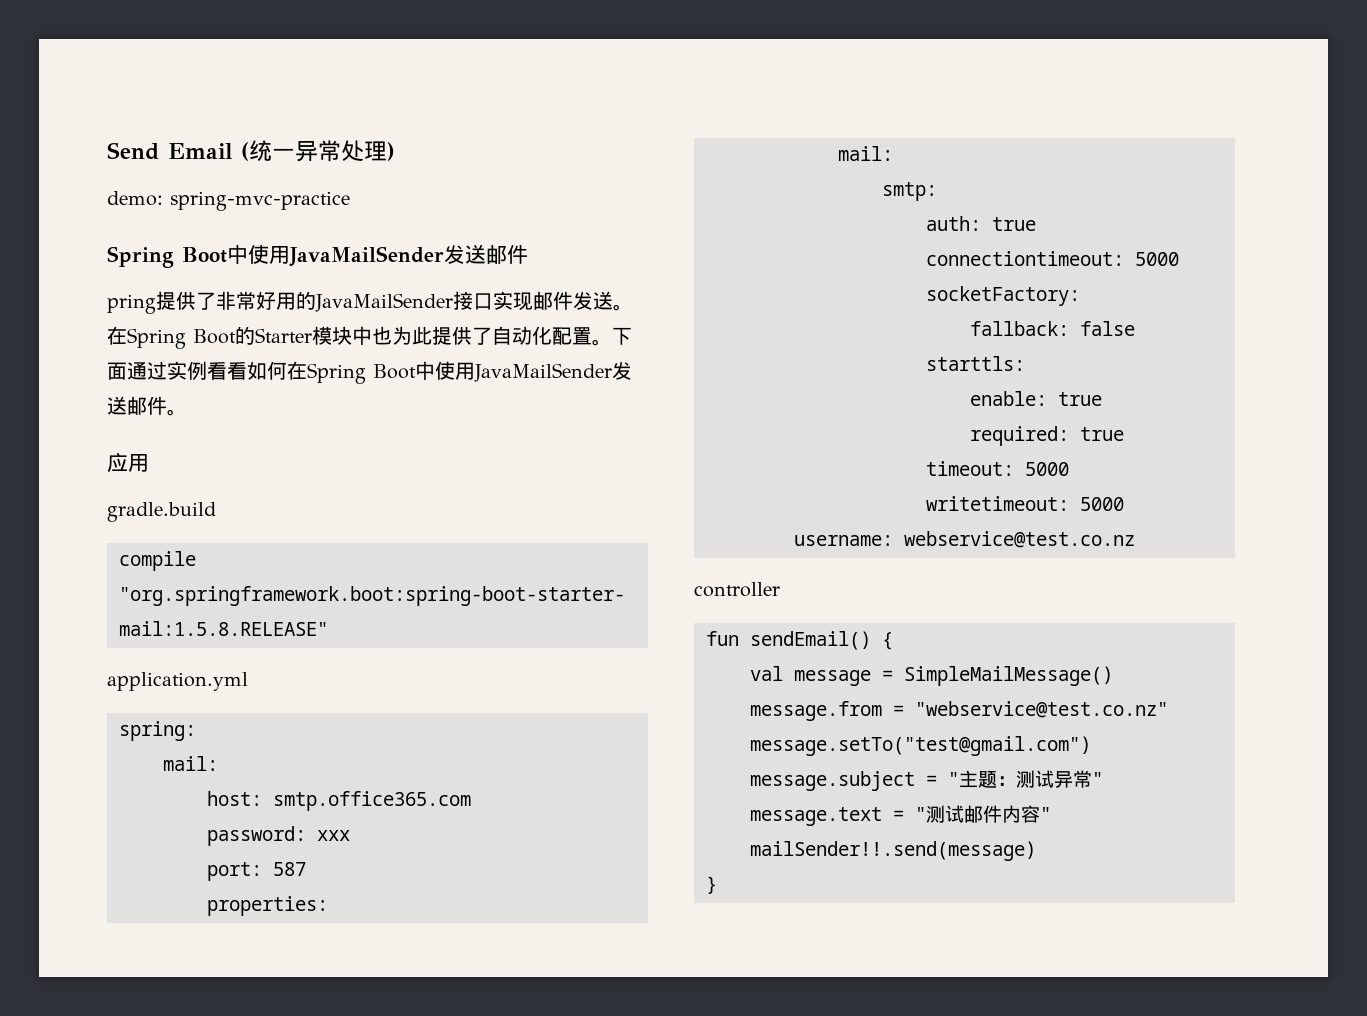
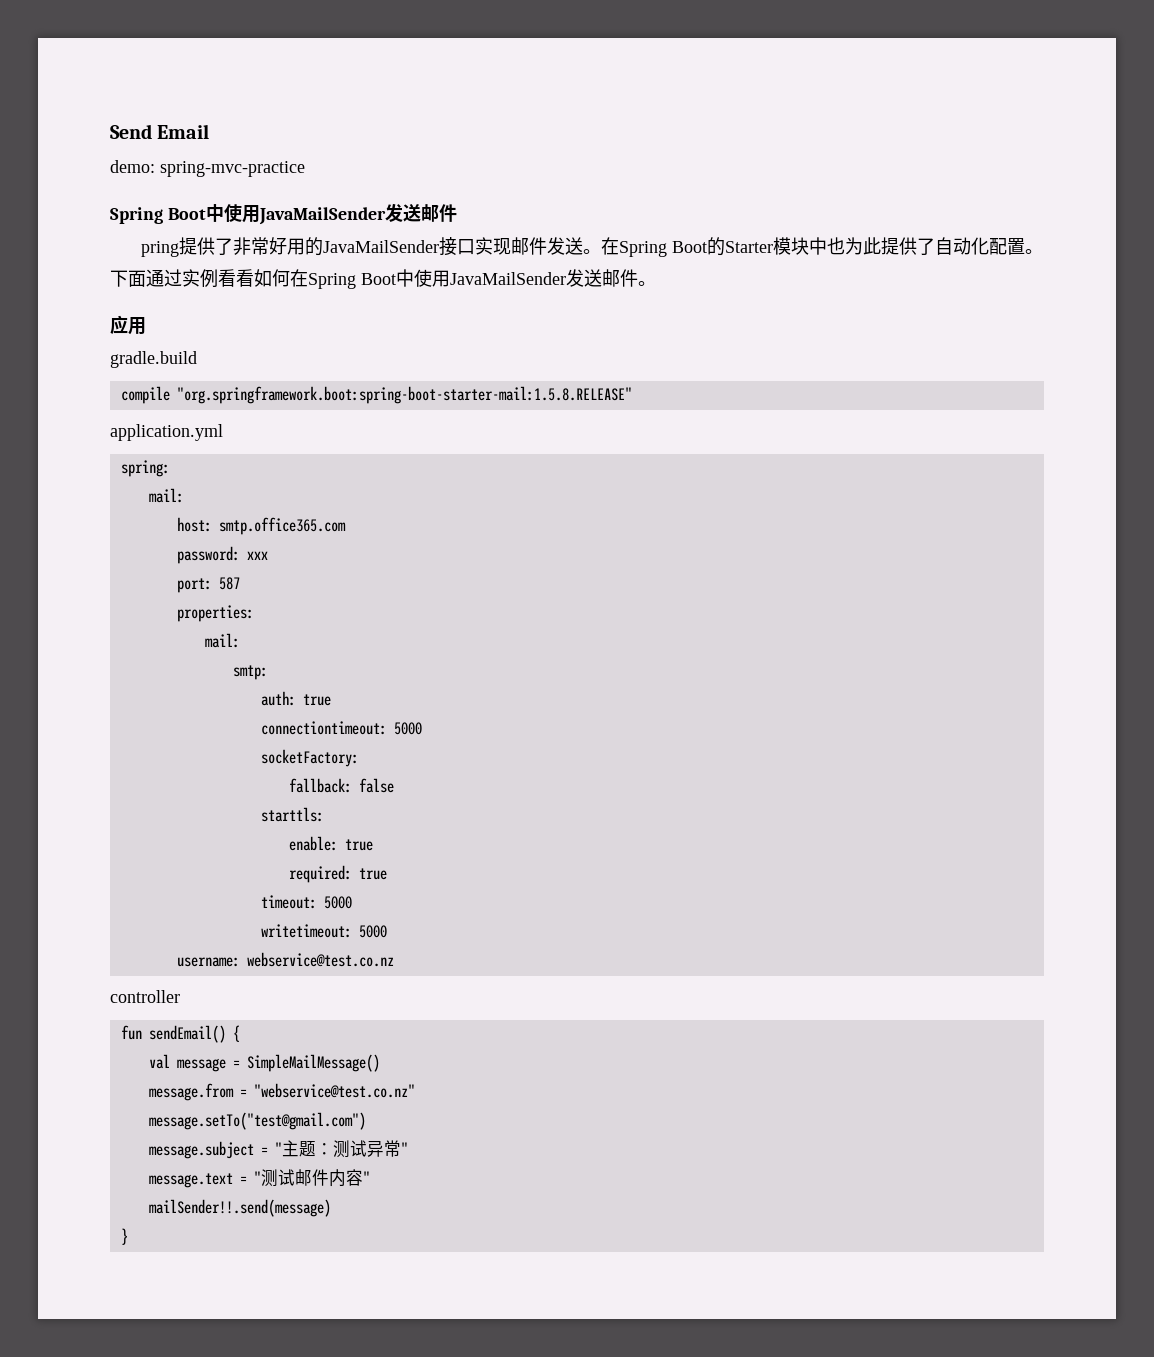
- Send Email (统一异常处理)
+ Send Email

